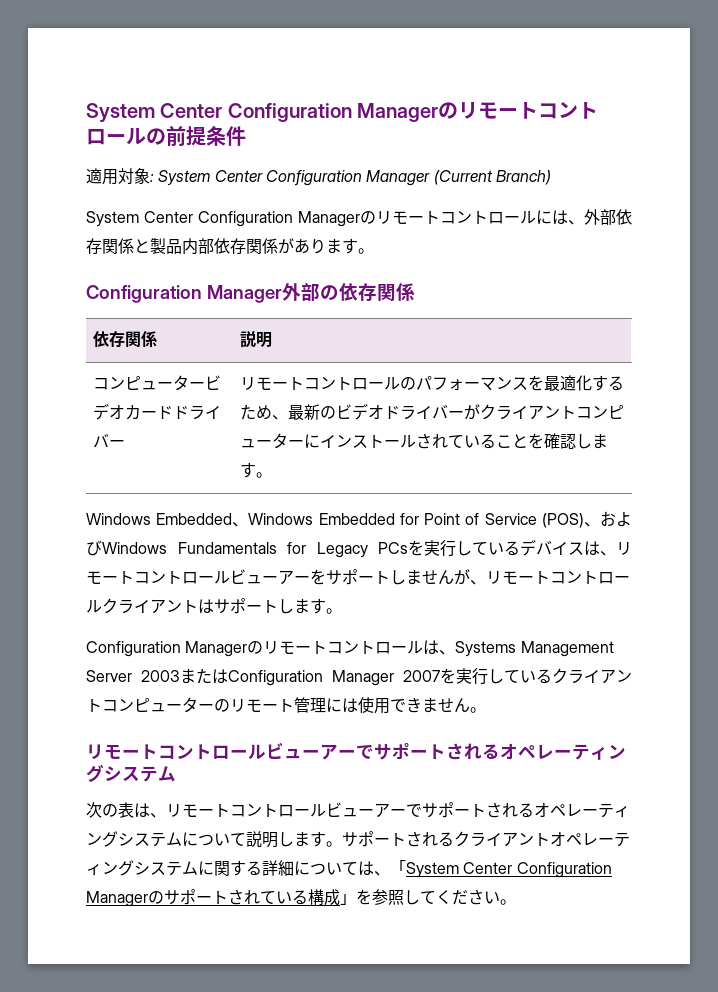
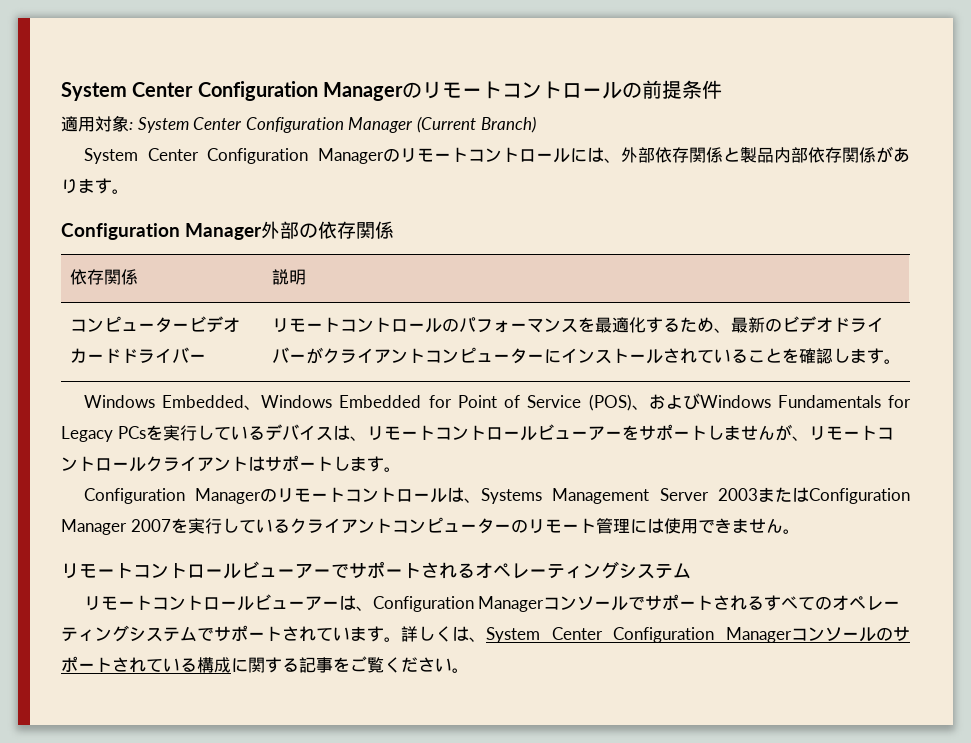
- 次の表は、リモートコントロールビューアーでサポートされるオペレーティングシステムについて説明します。サポートされるクライアントオペレーティングシステムに関する詳細については、「System Center Configuration Managerのサポートされている構成」を参照してください。
+ リモートコントロールビューアーは、Configuration Managerコンソールでサポートされるすべてのオペレーティングシステムでサポートされています。詳しくは、System Center Configuration Managerコンソールのサポートされている構成に関する記事をご覧ください。

